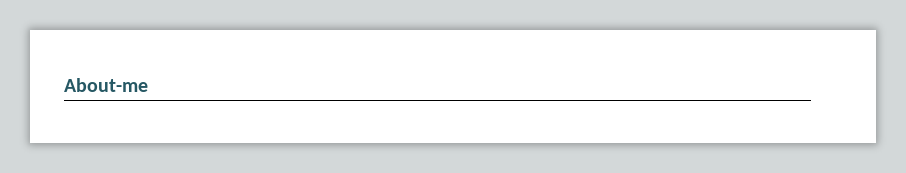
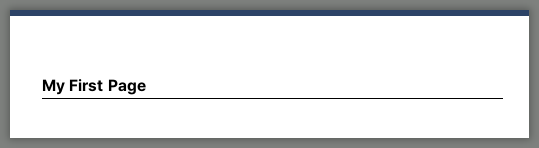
- About-me
+ My First Page

